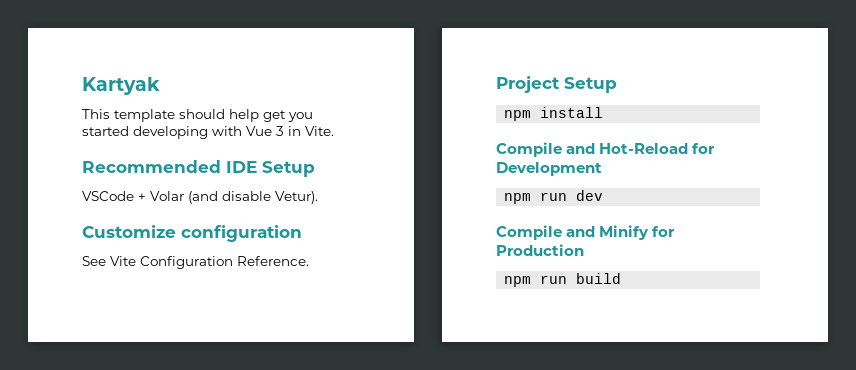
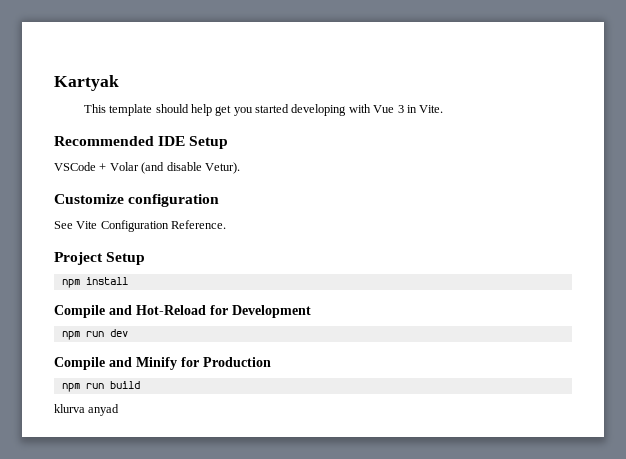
+ klurva anyad

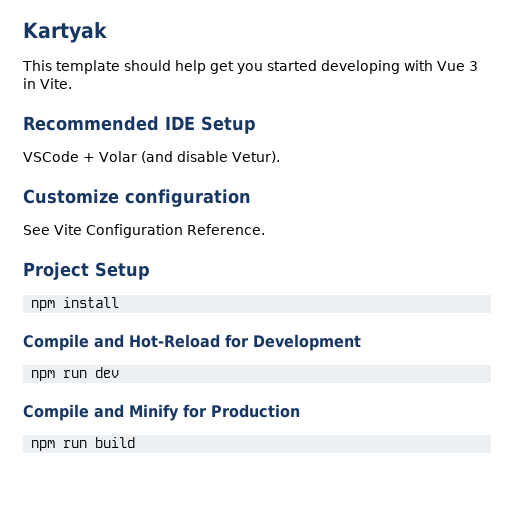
- klurva anyad

